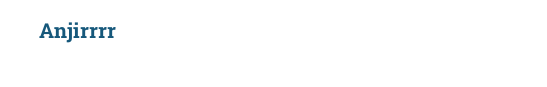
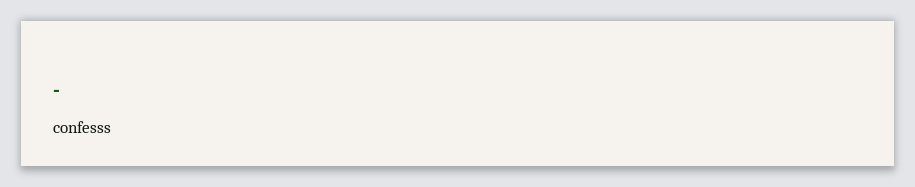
- Anjirrrr
+ -
+ confesss

